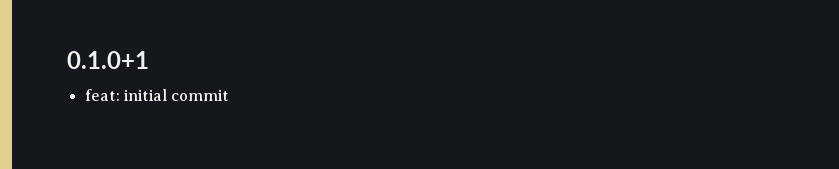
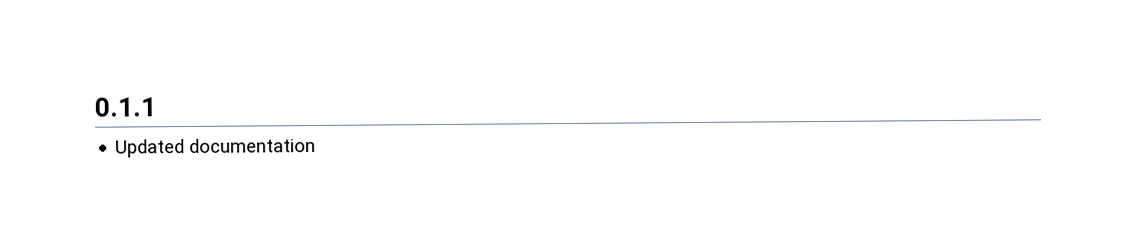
- 0.1.0+1
- feat: initial commit
+ 0.1.1
+ Updated documentation

